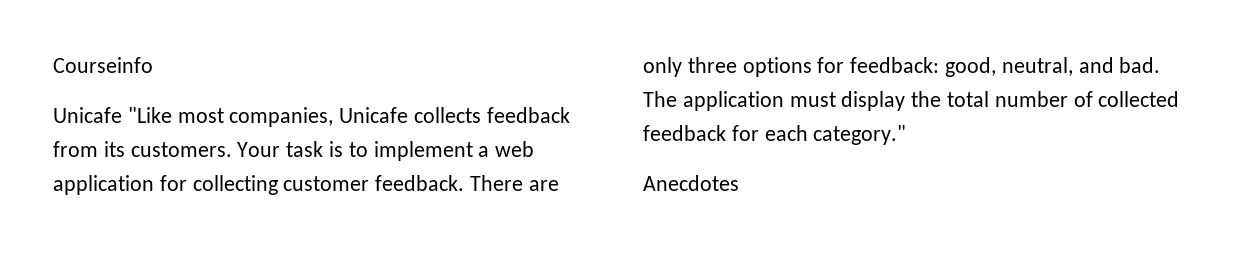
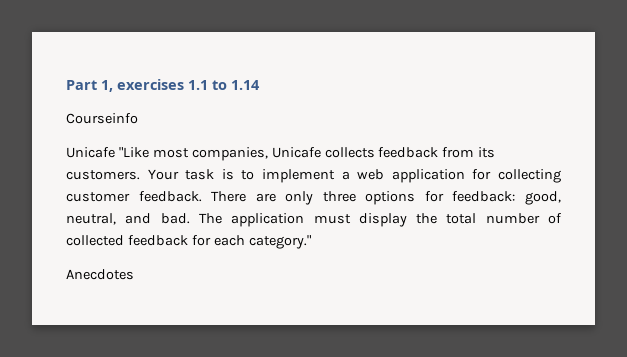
+ Part 1, exercises 1.1 to 1.14

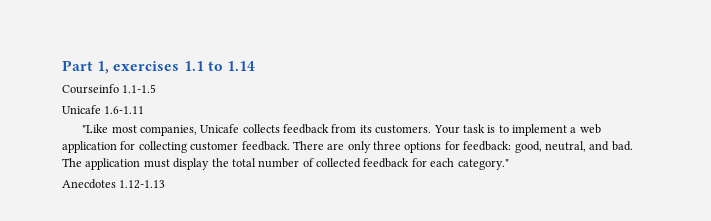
- Courseinfo
- Unicafe "Like most companies, Unicafe collects feedback from its customers.
+ Courseinfo 1.1-1.5
+ Unicafe 1.6-1.11
+ "Like most companies, Unicafe collects feedback from its customers.
- Anecdotes
+ Anecdotes 1.12-1.13

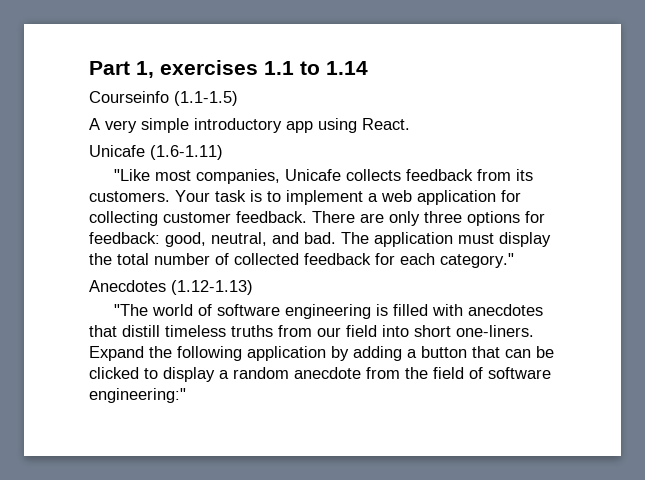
- Courseinfo 1.1-1.5
- Unicafe 1.6-1.11
+ Courseinfo (1.1-1.5)
+ A very simple introductory app using React.
+ Unicafe (1.6-1.11)
- Anecdotes 1.12-1.13
+ Anecdotes (1.12-1.13)
+ "The world of software engineering is filled with anecdotes that distill timeless truths from our field into short one-liners. Expand the following application by adding a button that can be clicked to display a random anecdote from the field of software engineering:"

